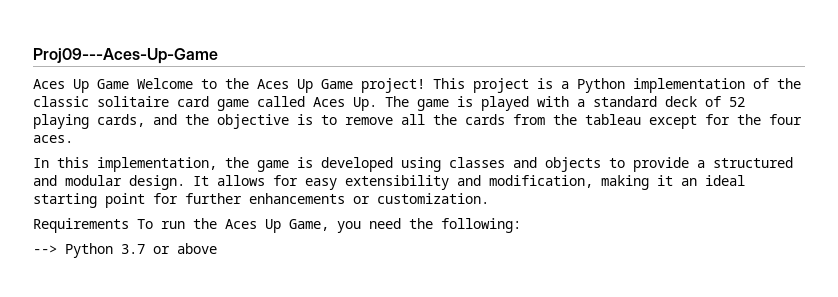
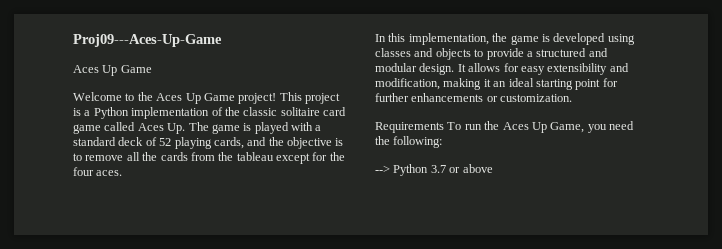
  Proj09---Aces-Up-Game
- Aces Up Game Welcome to the Aces Up Game project!
+ Aces Up Game
+ Welcome to the Aces Up Game project!

